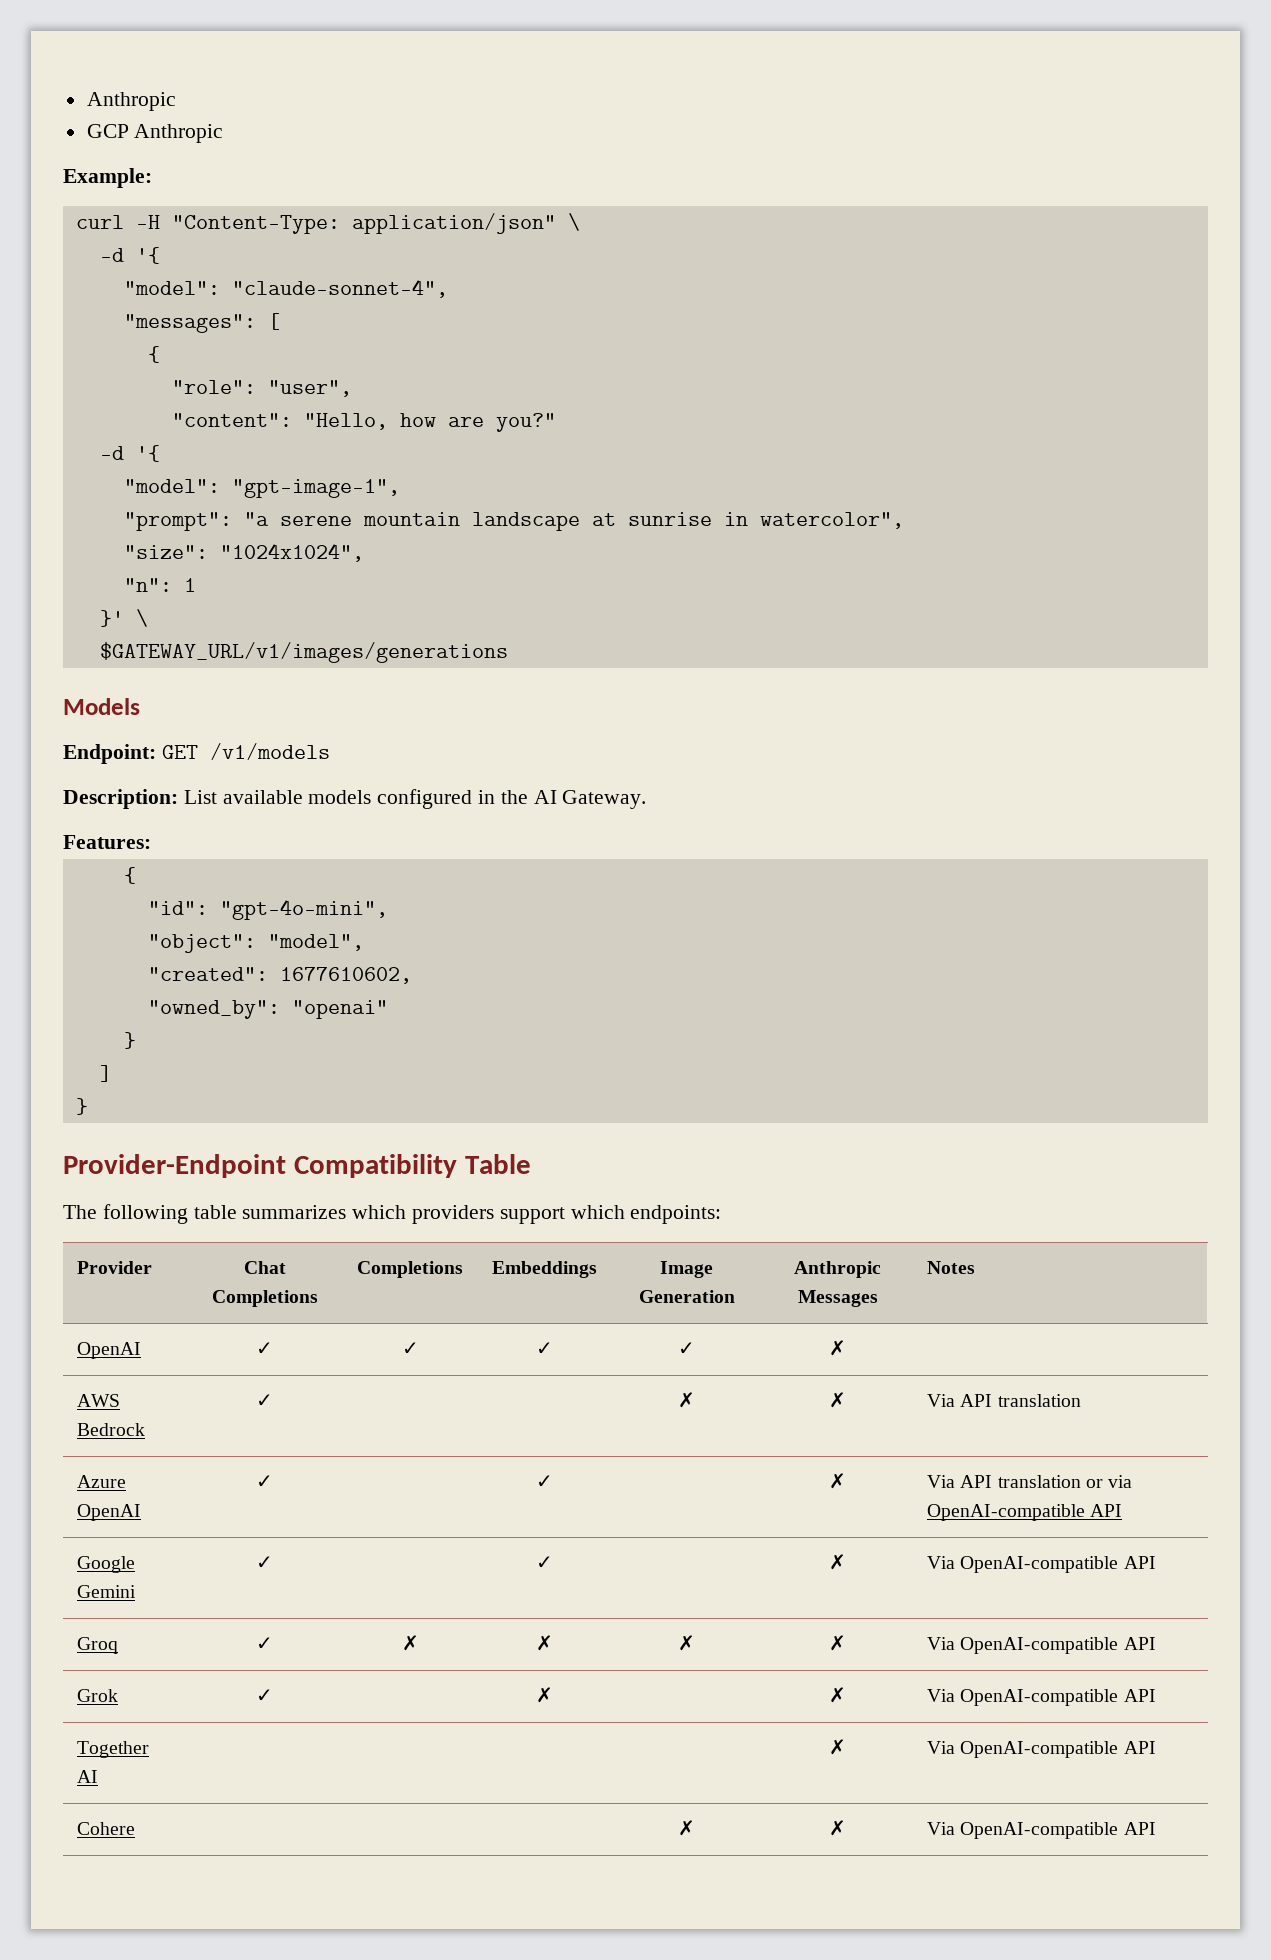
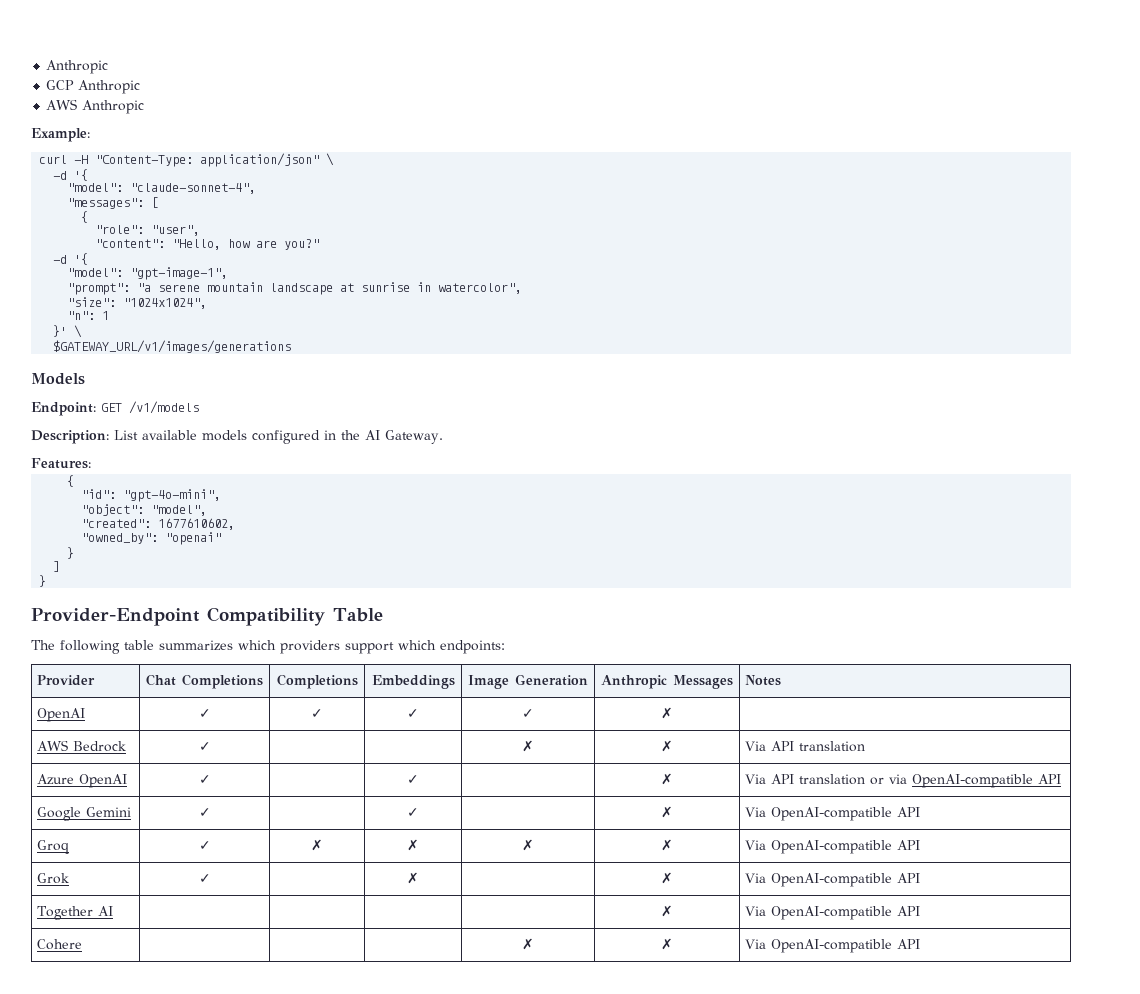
+ AWS Anthropic

